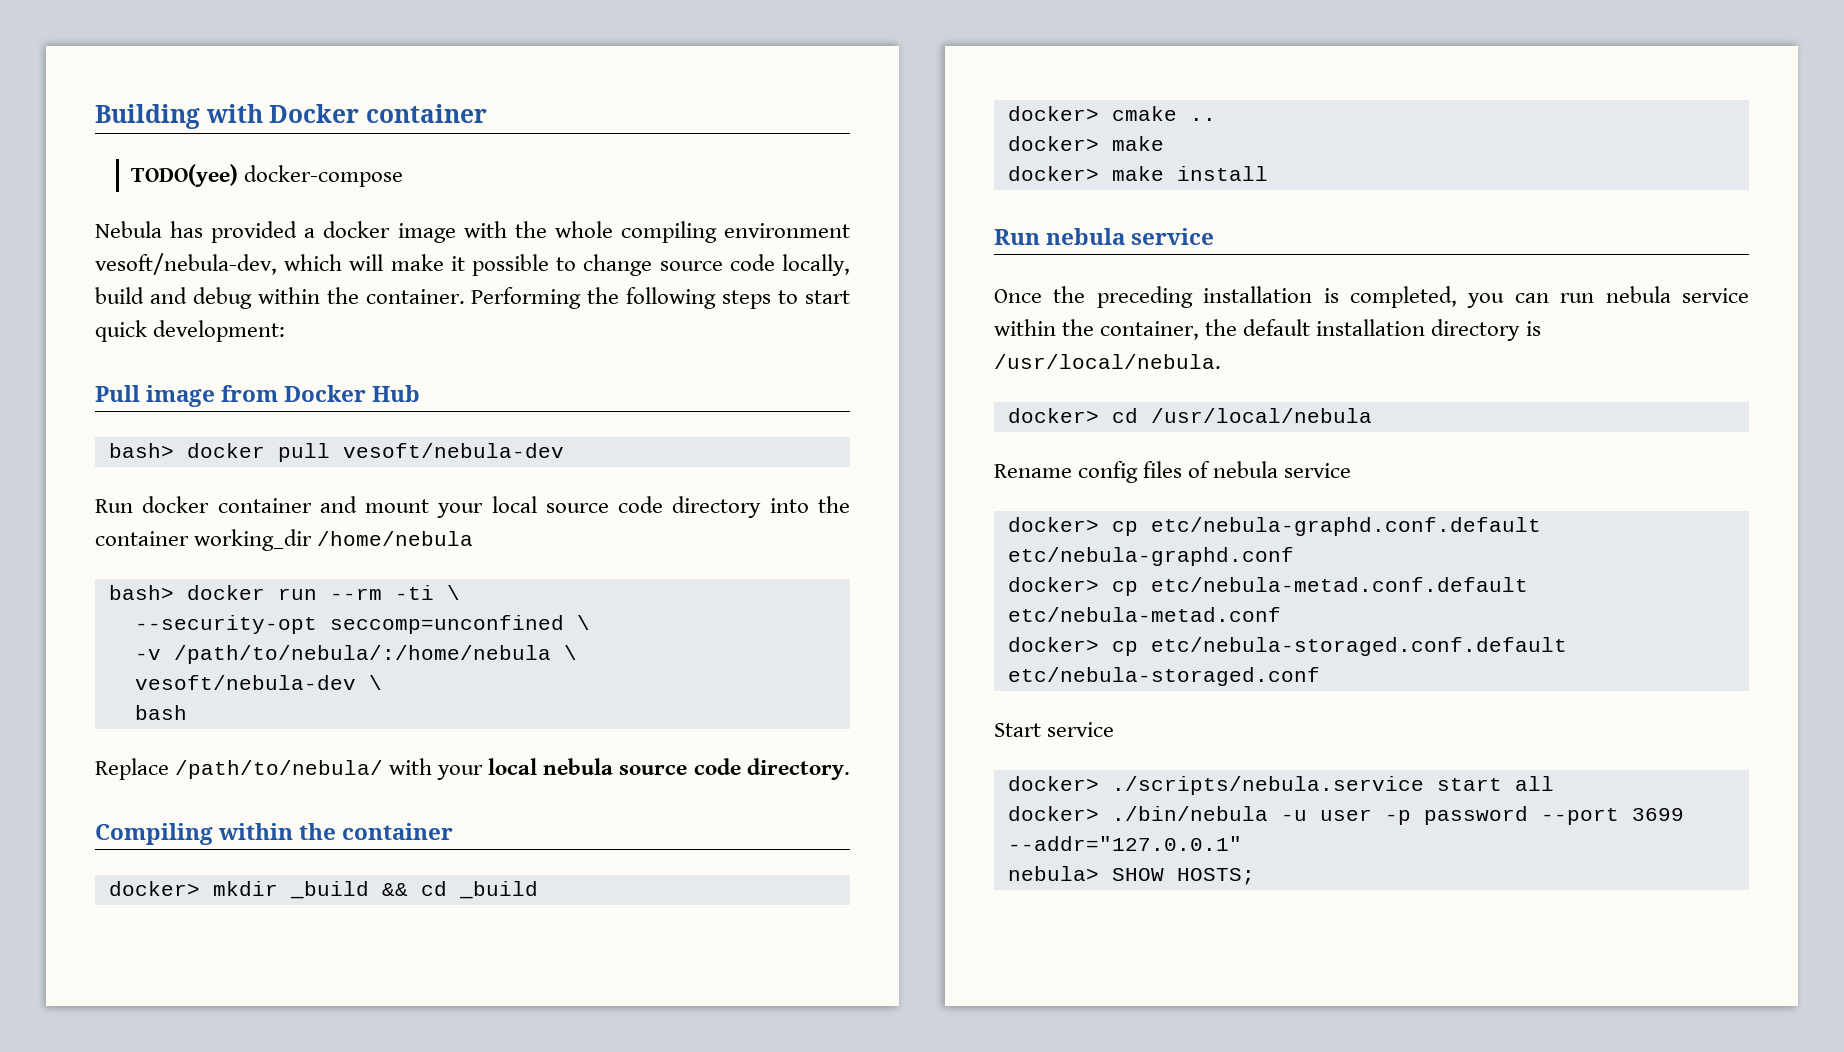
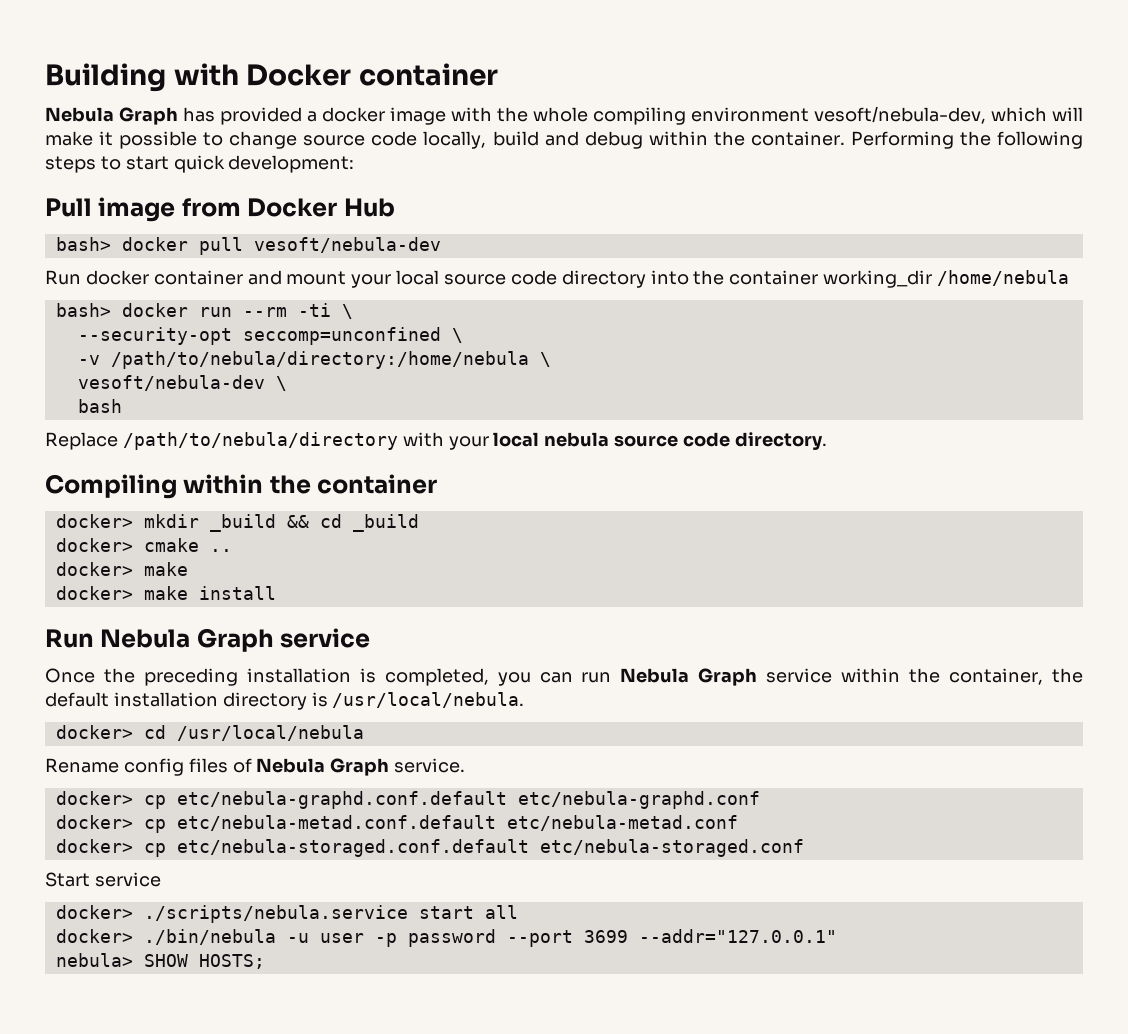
- TODO(yee) docker-compose
- Nebula has provided a docker image with the whole compiling environment vesoft/nebula-dev, which will make it possible to change source code locally, build and debug within the container.
+ Nebula Graph has provided a docker image with the whole compiling environment vesoft/nebula-dev, which will make it possible to change source code locally, build and debug within the container.
- -v /path/to/nebula/:/home/nebula \
+ -v /path/to/nebula/directory:/home/nebula \
- Replace /path/to/nebula/ with your local nebula source code directory.
+ Replace /path/to/nebula/directory with your local nebula source code directory.
- Run nebula service
+ Run Nebula Graph service
- Once the preceding installation is completed, you can run nebula service within the container, the default installation directory is /usr/local/nebula.
+ Once the preceding installation is completed, you can run Nebula Graph service within the container, the default installation directory is /usr/local/nebula.
- Rename config files of nebula service
+ Rename config files of Nebula Graph service.

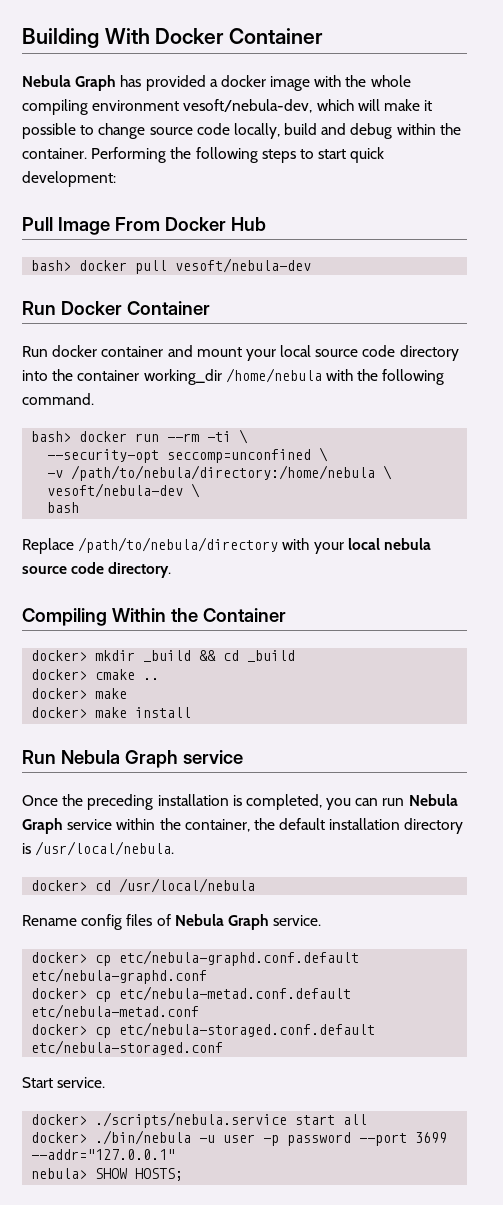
- Building with Docker container
+ Building With Docker Container
- Pull image from Docker Hub
+ Pull Image From Docker Hub
+ Run Docker Container
- Run docker container and mount your local source code directory into the container working_dir /home/nebula
+ Run docker container and mount your local source code directory into the container working_dir /home/nebula with the following command.
- Compiling within the container
+ Compiling Within the Container
- Start service
+ Start service.

